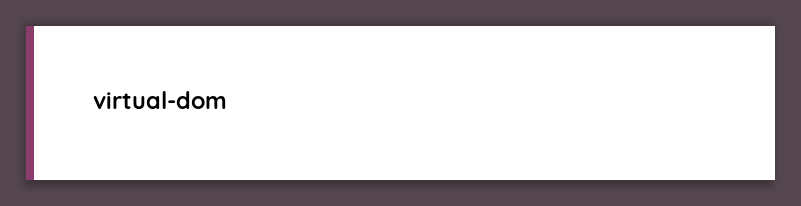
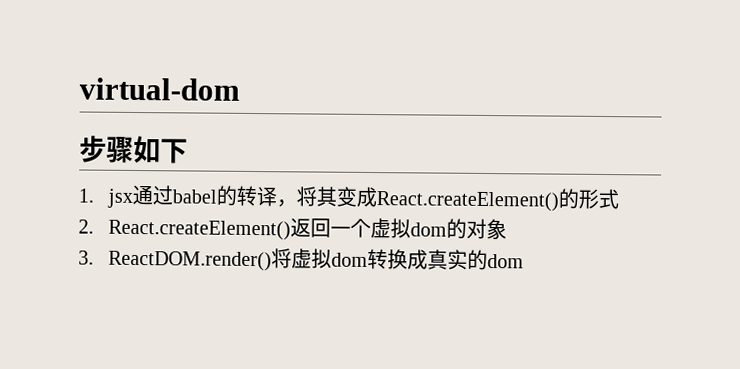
+ 步骤如下
+ 1. jsx通过babel的转译，将其变成React.createElement()的形式
+ 2. React.createElement()返回一个虚拟dom的对象
+ 3. ReactDOM.render()将虚拟dom转换成真实的dom

